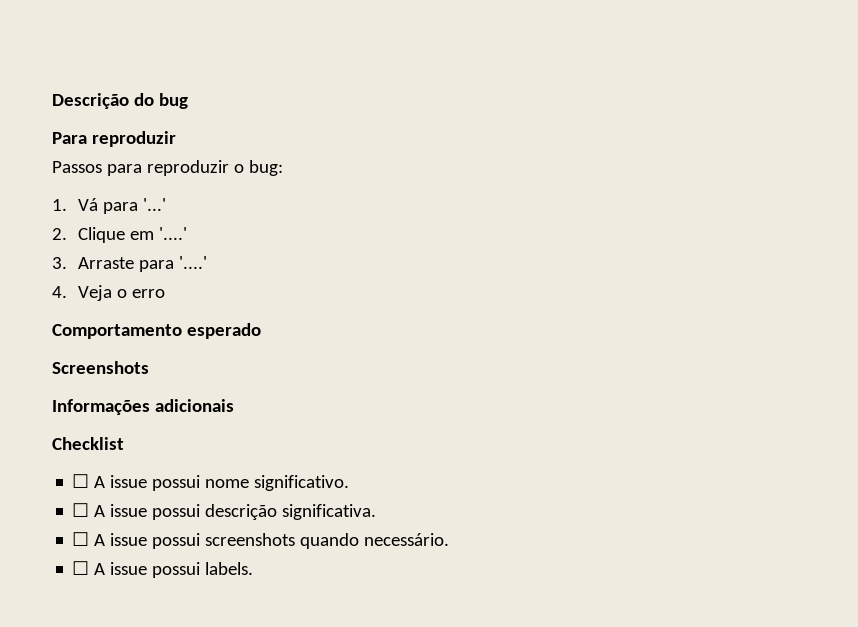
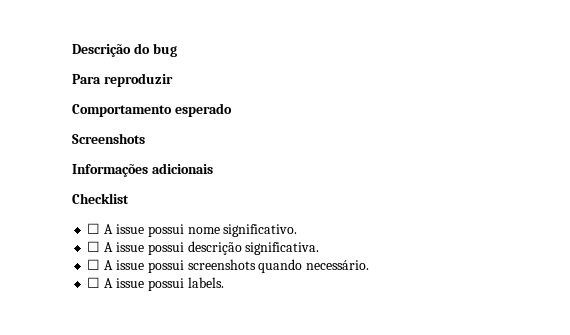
- Passos para reproduzir o bug:
- 1. Vá para '...'
- 2. Clique em '....'
- 3. Arraste para '....'
- 4. Veja o erro

